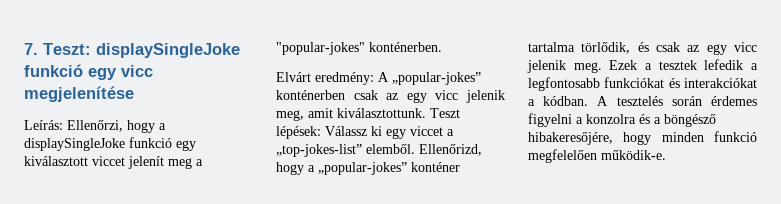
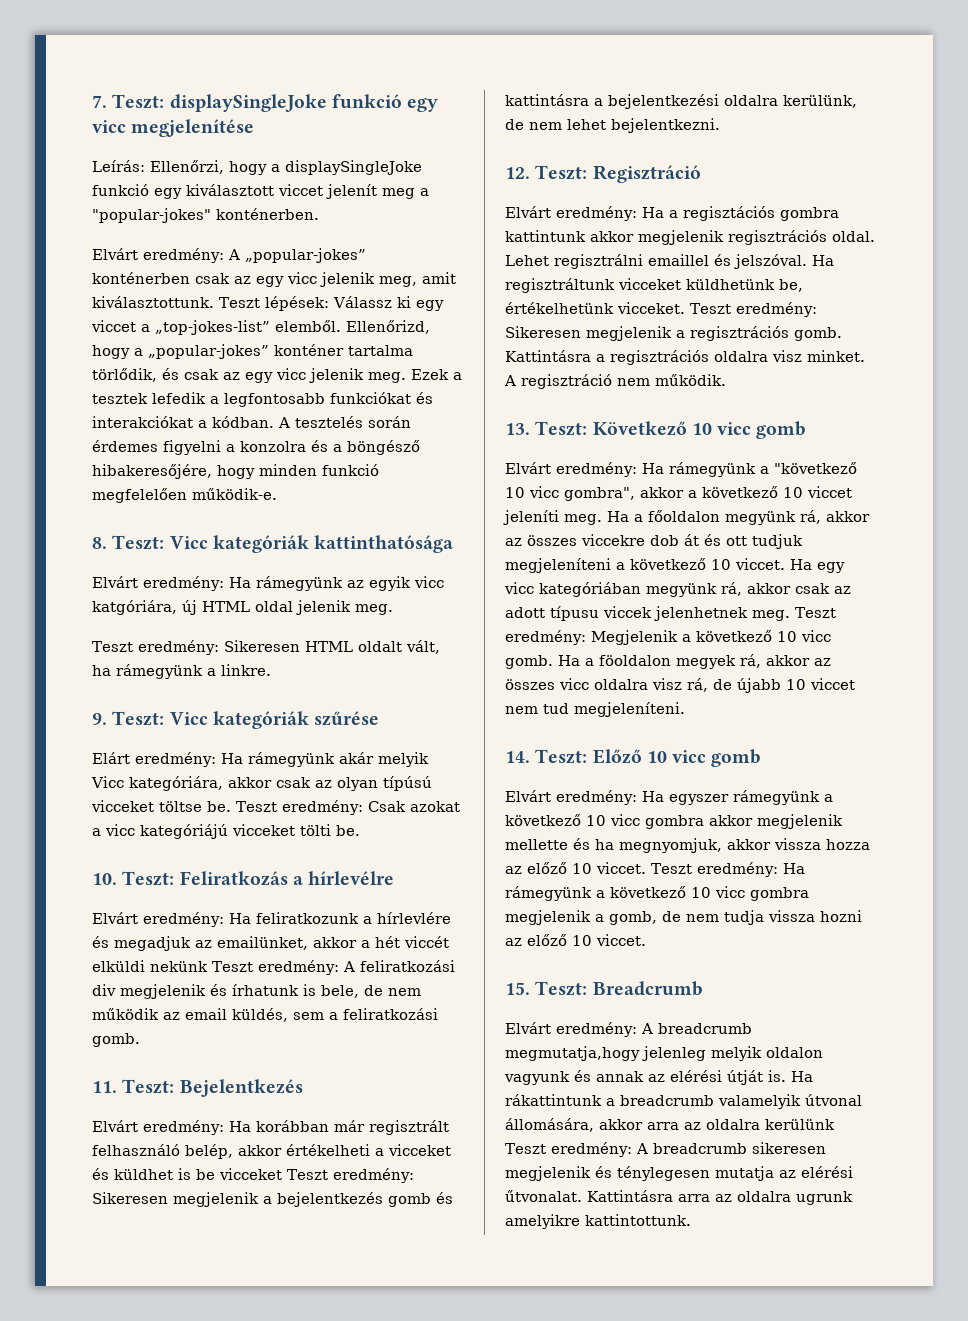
+ 8. Teszt: Vicc kategóriák kattinthatósága
+ Elvárt eredmény: Ha rámegyünk az egyik vicc katgóriára, új HTML oldal jelenik meg.
+ Teszt eredmény: Sikeresen HTML oldalt vált, ha rámegyünk a linkre.
+ 9. Teszt: Vicc kategóriák szűrése
+ Elárt eredmény: Ha rámegyünk akár melyik Vicc kategóriára, akkor csak az olyan típúsú vicceket töltse be. Teszt eredmény: Csak azokat a vicc kategóriájú vicceket tölti be.
+ 10. Teszt: Feliratkozás a hírlevélre
+ Elvárt eredmény: Ha feliratkozunk a hírlevlére és megadjuk az emailünket, akkor a hét viccét elküldi nekünk Teszt eredmény: A feliratkozási div megjelenik és írhatunk is bele, de nem működik az email küldés, sem a feliratkozási gomb.
+ 11. Teszt: Bejelentkezés
+ Elvárt eredmény: Ha korábban már regisztrált felhasználó belép, akkor értékelheti a vicceket és küldhet is be vicceket Teszt eredmény: Sikeresen megjelenik a bejelentkezés gomb és kattintásra a bejelentkezési oldalra kerülünk, de nem lehet bejelentkezni.
+ 12. Teszt: Regisztráció
+ Elvárt eredmény: Ha a regisztációs gombra kattintunk akkor megjelenik regisztrációs oldal. Lehet regisztrálni emaillel és jelszóval. Ha regisztráltunk vicceket küldhetünk be, értékelhetünk vicceket. Teszt eredmény: Sikeresen megjelenik a regisztrációs gomb. Kattintásra a regisztrációs oldalra visz minket. A regisztráció nem működik.
+ 13. Teszt: Következő 10 vicc gomb
+ Elvárt eredmény: Ha rámegyünk a "következő 10 vicc gombra", akkor a következő 10 viccet jeleníti meg. Ha a főoldalon megyünk rá, akkor az összes viccekre dob át és ott tudjuk megjeleníteni a következő 10 viccet. Ha egy vicc kategóriában megyünk rá, akkor csak az adott típusu viccek jelenhetnek meg. Teszt eredmény: Megjelenik a következő 10 vicc gomb. Ha a föoldalon megyek rá, akkor az összes vicc oldalra visz rá, de újabb 10 viccet nem tud megjeleníteni.
+ 14. Teszt: Előző 10 vicc gomb
+ Elvárt eredmény: Ha egyszer rámegyünk a következő 10 vicc gombra akkor megjelenik mellette és ha megnyomjuk, akkor vissza hozza az előző 10 viccet. Teszt eredmény: Ha rámegyünk a következő 10 vicc gombra megjelenik a gomb, de nem tudja vissza hozni az előző 10 viccet.
+ 15. Teszt: Breadcrumb
+ Elvárt eredmény: A breadcrumb megmutatja,hogy jelenleg melyik oldalon vagyunk és annak az elérési útját is. Ha rákattintunk a breadcrumb valamelyik útvonal állomására, akkor arra az oldalra kerülünk Teszt eredmény: A breadcrumb sikeresen megjelenik és ténylegesen mutatja az elérési űtvonalat. Kattintásra arra az oldalra ugrunk amelyikre kattintottunk.

